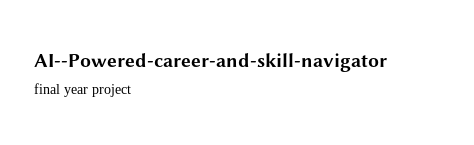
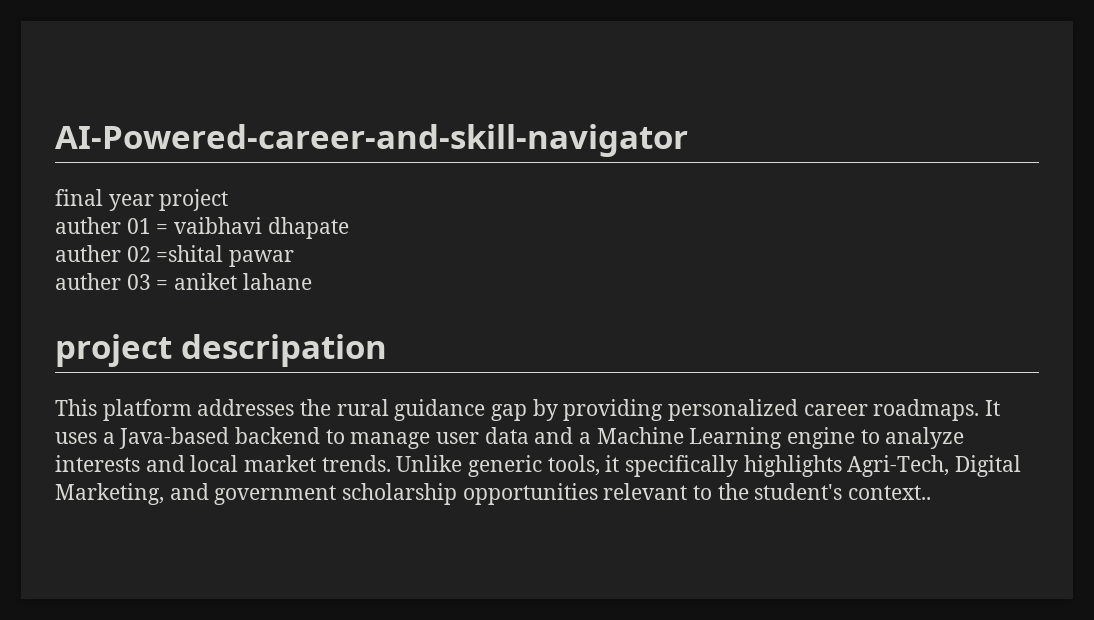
- AI--Powered-career-and-skill-navigator
+ AI-Powered-career-and-skill-navigator
+ auther 01 = vaibhavi dhapate
+ auther 02 =shital pawar
+ auther 03 = aniket lahane
+ project descripation
+ This platform addresses the rural guidance gap by providing personalized career roadmaps. It uses a Java-based backend to manage user data and a Machine Learning engine to analyze interests and local market trends. Unlike generic tools, it specifically highlights Agri-Tech, Digital Marketing, and government scholarship opportunities relevant to the student's context..

